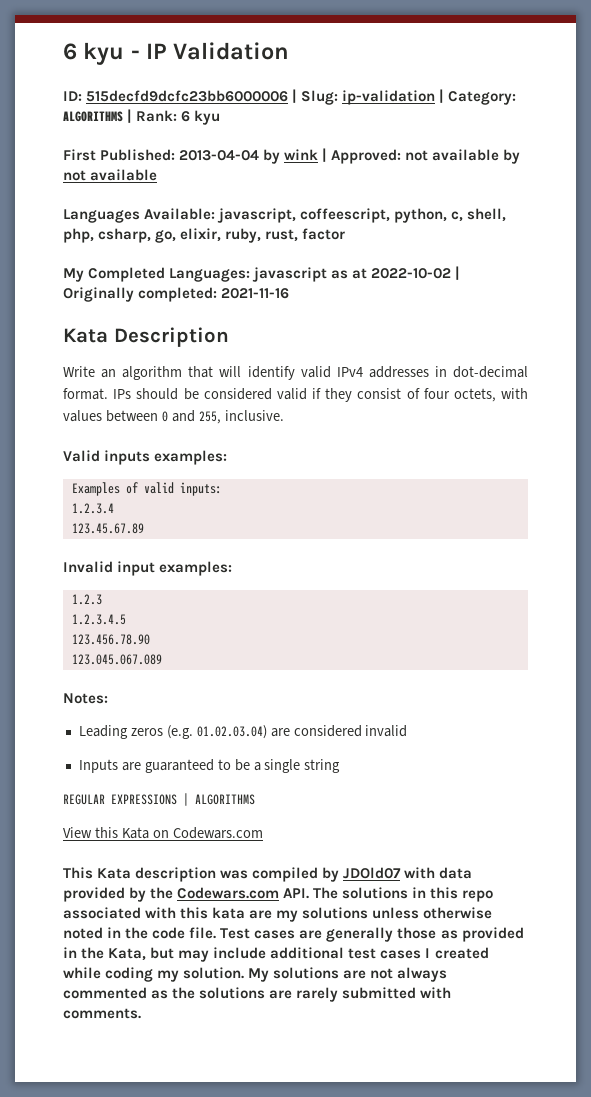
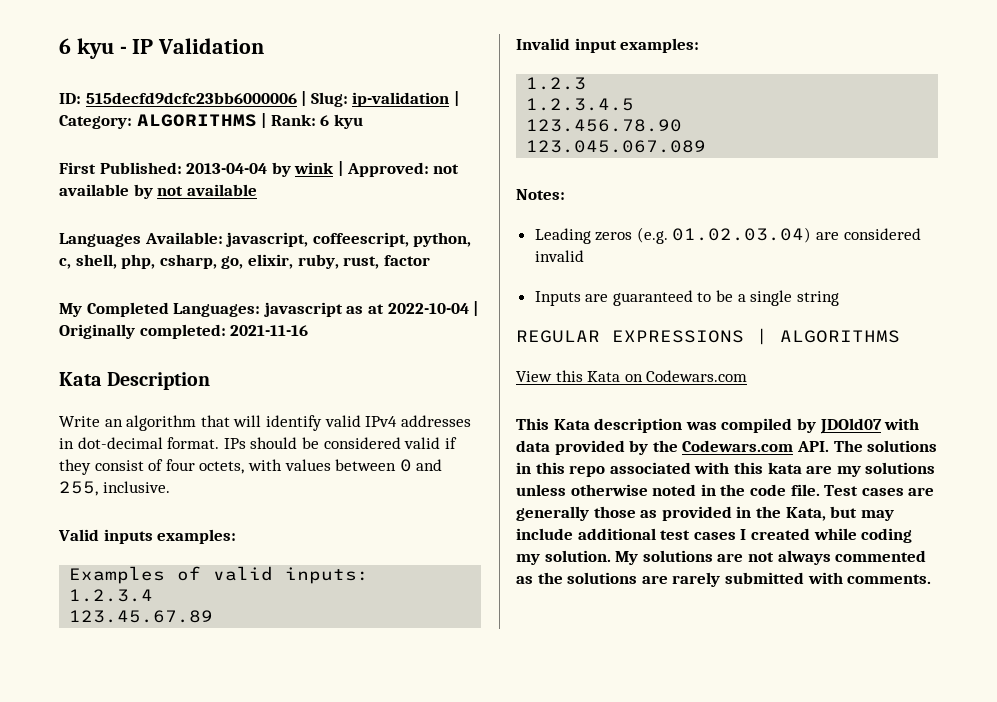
- My Completed Languages: javascript as at 2022-10-02 | Originally completed: 2021-11-16
+ My Completed Languages: javascript as at 2022-10-04 | Originally completed: 2021-11-16

